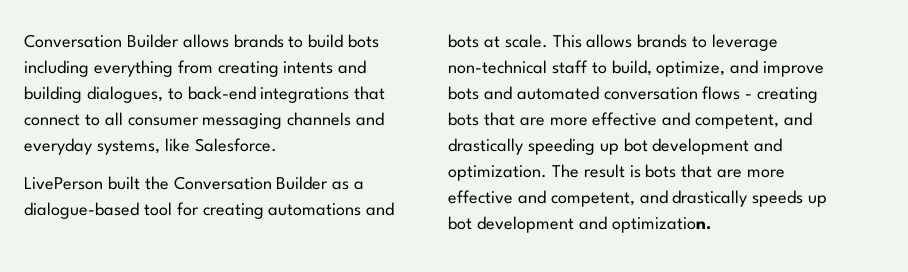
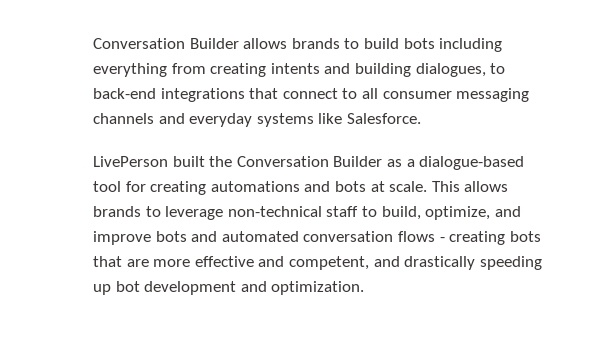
- Conversation Builder allows brands to build bots including everything from creating intents and building dialogues, to back-end integrations that connect to all consumer messaging channels and everyday systems, like Salesforce.
+ Conversation Builder allows brands to build bots including everything from creating intents and building dialogues, to back-end integrations that connect to all consumer messaging channels and everyday systems like Salesforce.
- The result is bots that are more effective and competent, and drastically speeds up bot development and optimization.

